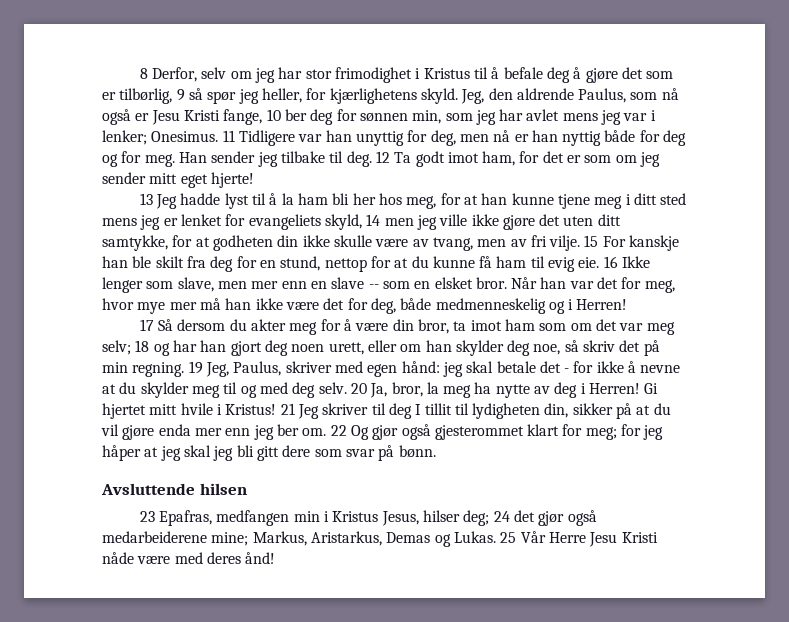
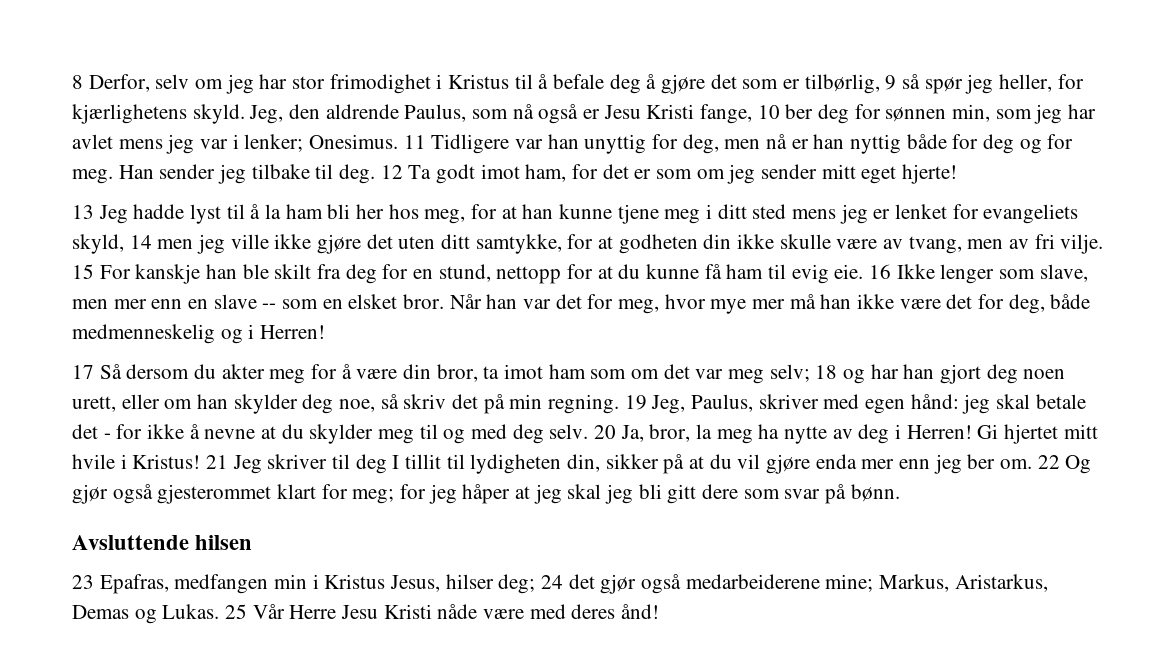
- 15 For kanskje han ble skilt fra deg for en stund, nettop for at du kunne få ham til evig eie.
+ 15 For kanskje han ble skilt fra deg for en stund, nettopp for at du kunne få ham til evig eie.

